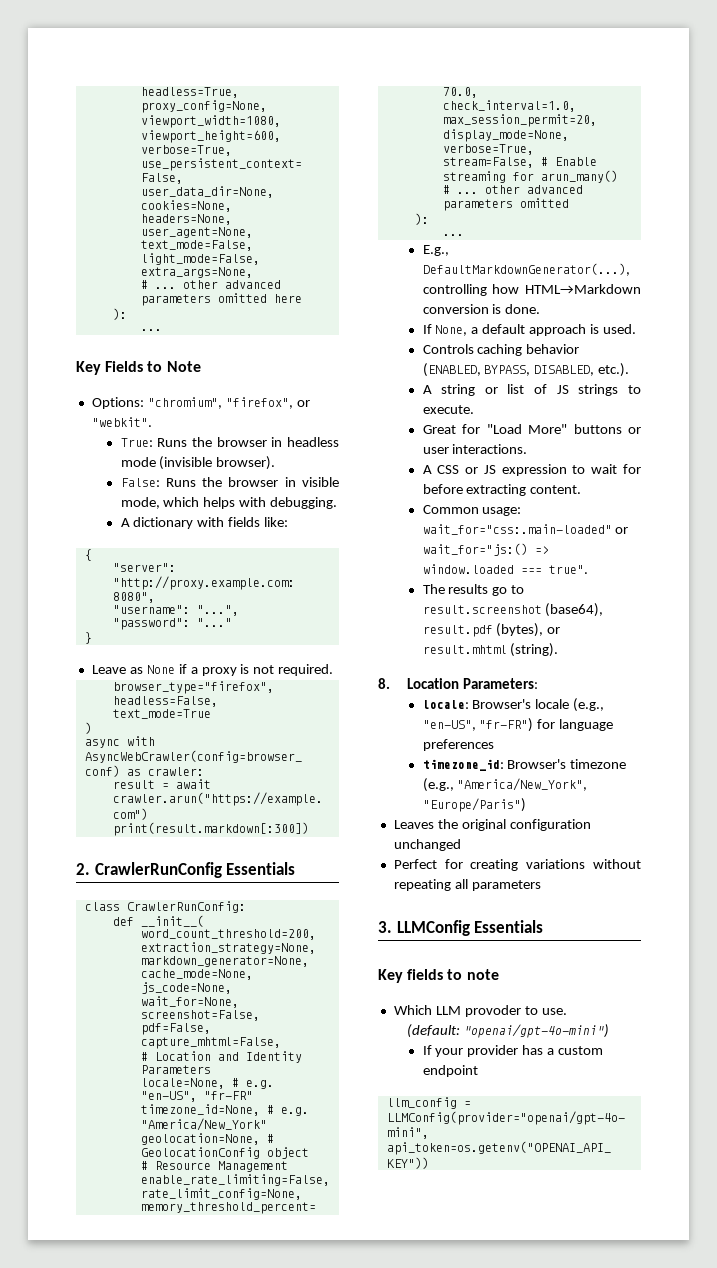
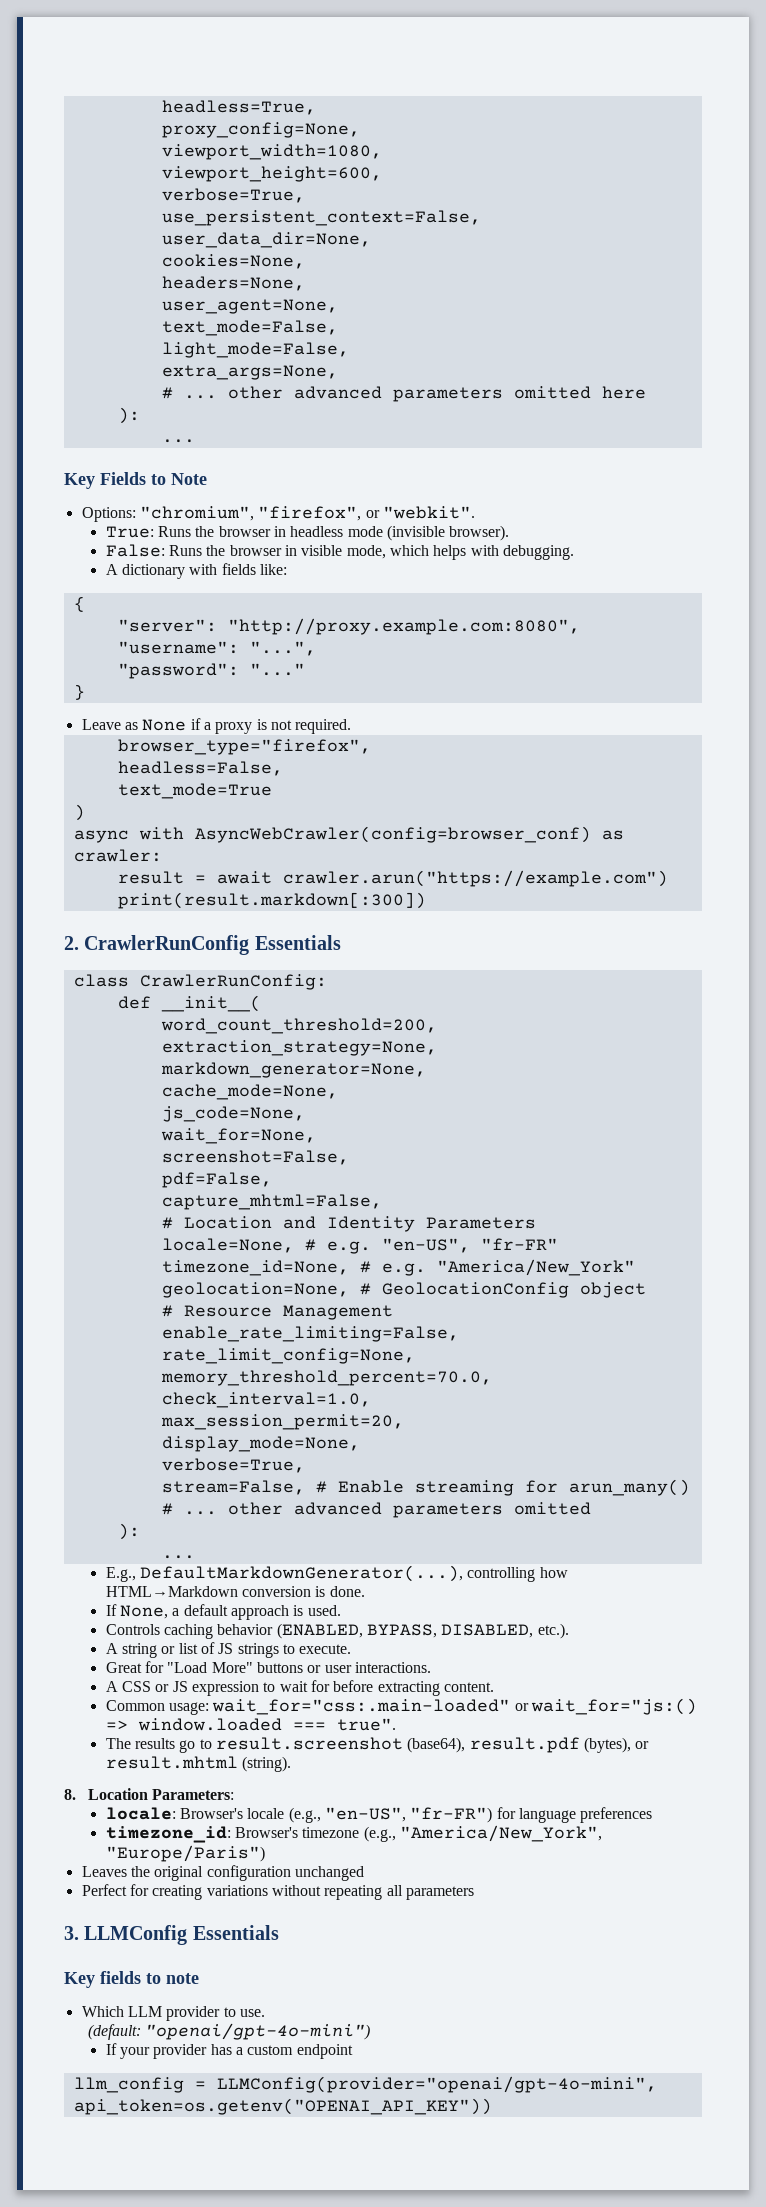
- Which LLM provoder to use.
+ Which LLM provider to use.

